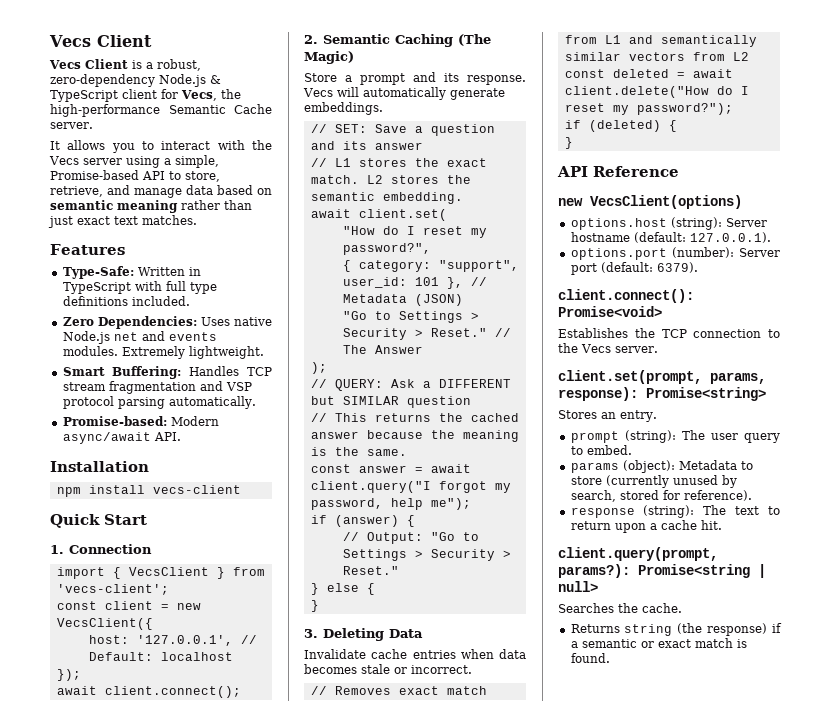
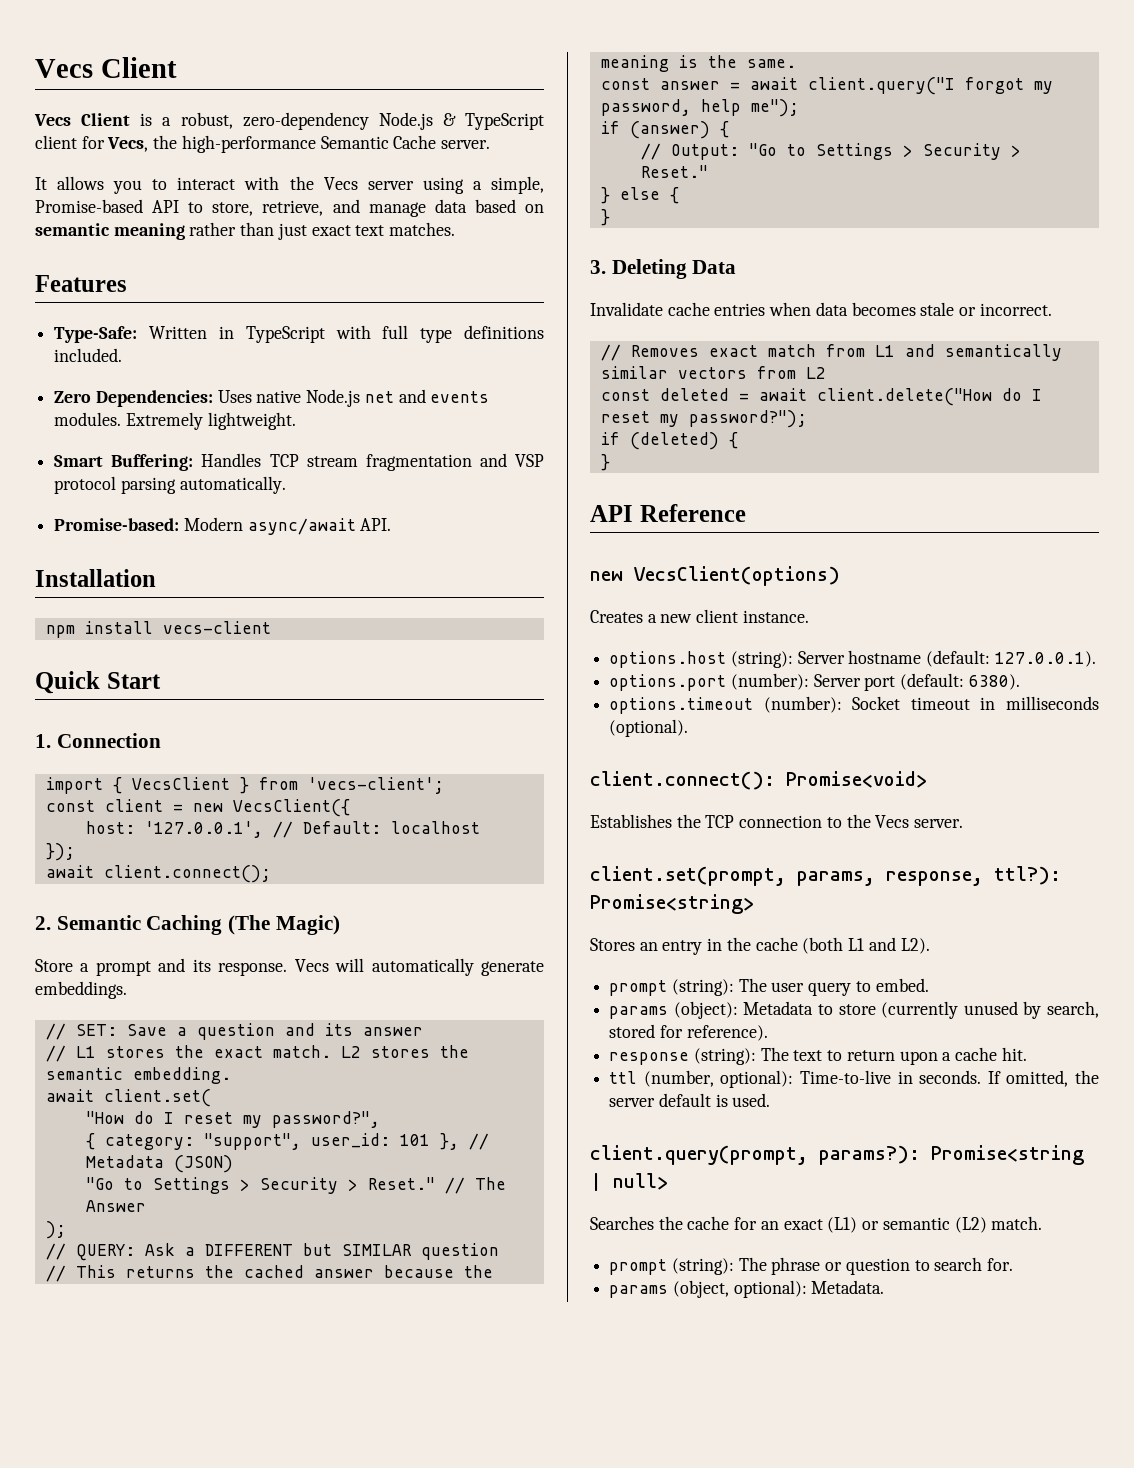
+ Creates a new client instance.
- options.port (number): Server port (default: 6379).
+ options.port (number): Server port (default: 6380).
+ options.timeout (number): Socket timeout in milliseconds (optional).
- client.set(prompt, params, response): Promise<string>
+ client.set(prompt, params, response, ttl?): Promise<string>
- Stores an entry.
+ Stores an entry in the cache (both L1 and L2).
+ ttl (number, optional): Time-to-live in seconds. If omitted, the server default is used.
- Searches the cache.
- Returns string (the response) if a semantic or exact match is found.
+ Searches the cache for an exact (L1) or semantic (L2) match.
+ prompt (string): The phrase or question to search for.
+ params (object, optional): Metadata.

